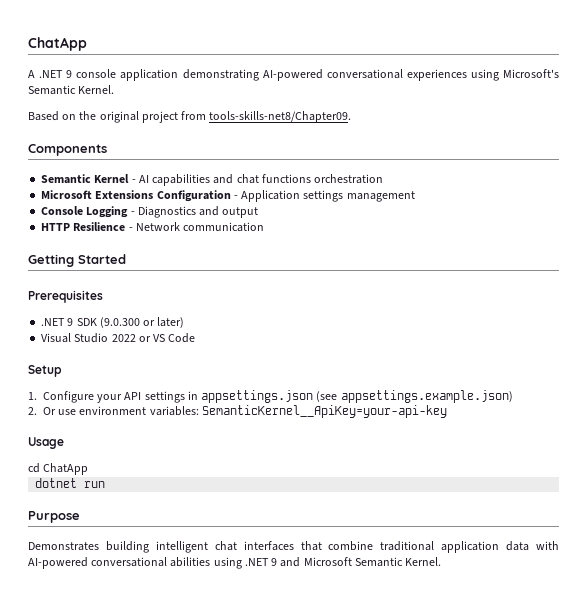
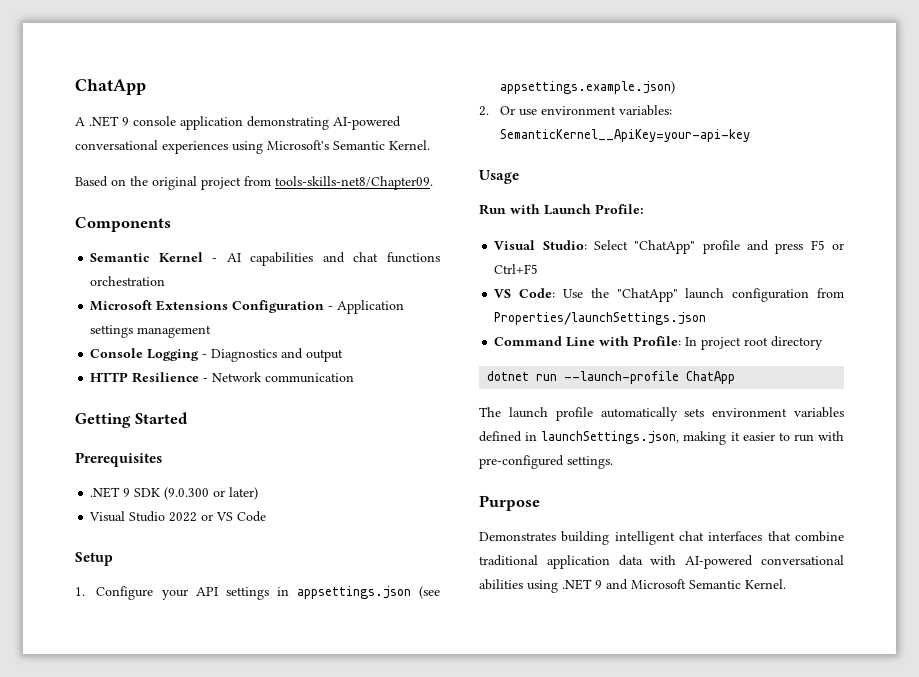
- cd ChatApp
- dotnet run
+ Run with Launch Profile:
+ Visual Studio: Select "ChatApp" profile and press F5 or Ctrl+F5
+ VS Code: Use the "ChatApp" launch configuration from Properties/launchSettings.json
+ Command Line with Profile: In project root directory
+ dotnet run --launch-profile ChatApp
+ The launch profile automatically sets environment variables defined in launchSettings.json, making it easier to run with pre-configured settings.

